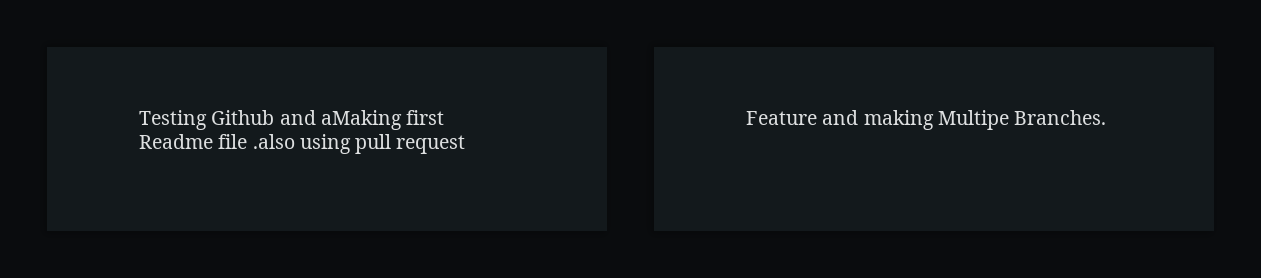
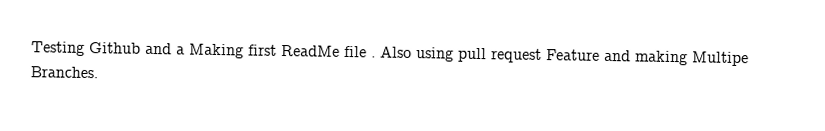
- Testing Github and aMaking first Readme file .also using pull request Feature and making Multipe Branches.
+ Testing Github and a Making first ReadMe file . Also using pull request Feature and making Multipe Branches.

